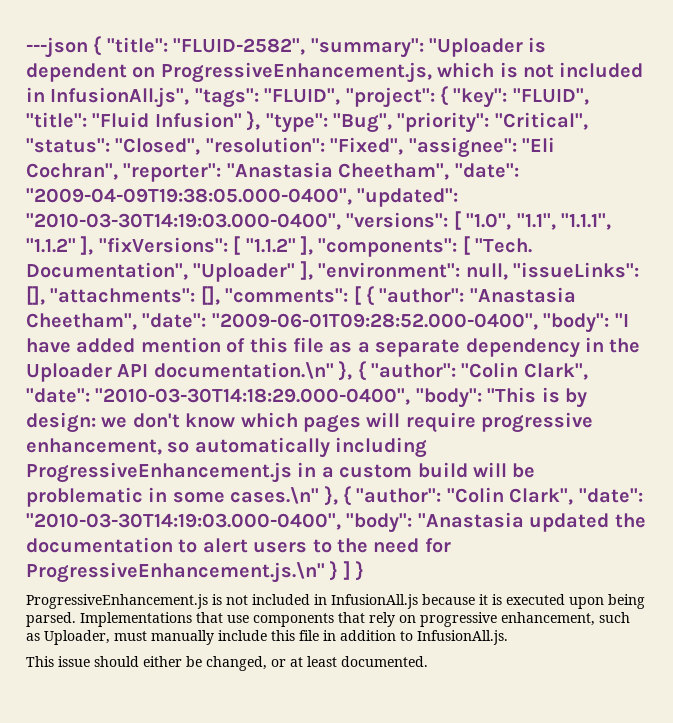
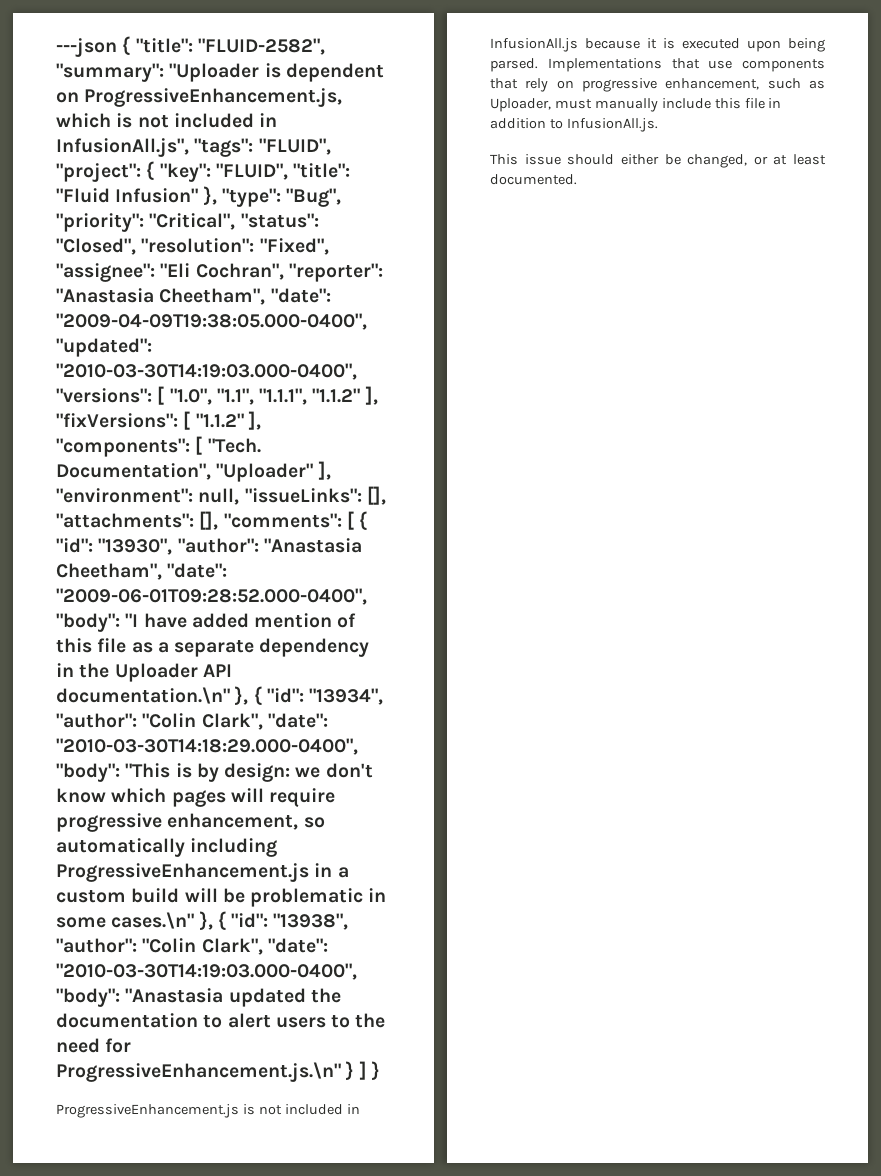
- [ { "author":
+ [ { "id": "13930", "author":
- "I have added mention of this file as a separate dependency in the Uploader API documentation.\n" }, { "author":
+ "I have added mention of this file as a separate dependency in the Uploader API documentation.\n" }, { "id": "13934", "author":
- we don't know which pages will require progressive enhancement, so automatically including ProgressiveEnhancement.js in a custom build will be problematic in some cases.\n" }, { "author":
+ we don't know which pages will require progressive enhancement, so automatically including ProgressiveEnhancement.js in a custom build will be problematic in some cases.\n" }, { "id": "13938", "author":

